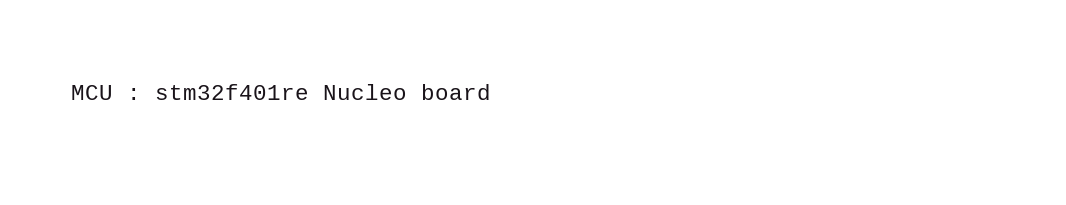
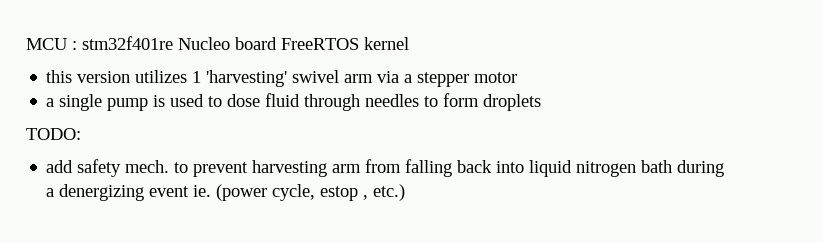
- MCU : stm32f401re Nucleo board
+ MCU : stm32f401re Nucleo board FreeRTOS kernel
+ this version utilizes 1 'harvesting' swivel arm via a stepper motor
+ a single pump is used to dose fluid through needles to form droplets
+ TODO:
+ add safety mech. to prevent harvesting arm from falling back into liquid nitrogen bath during a denergizing event ie. (power cycle, estop , etc.)

